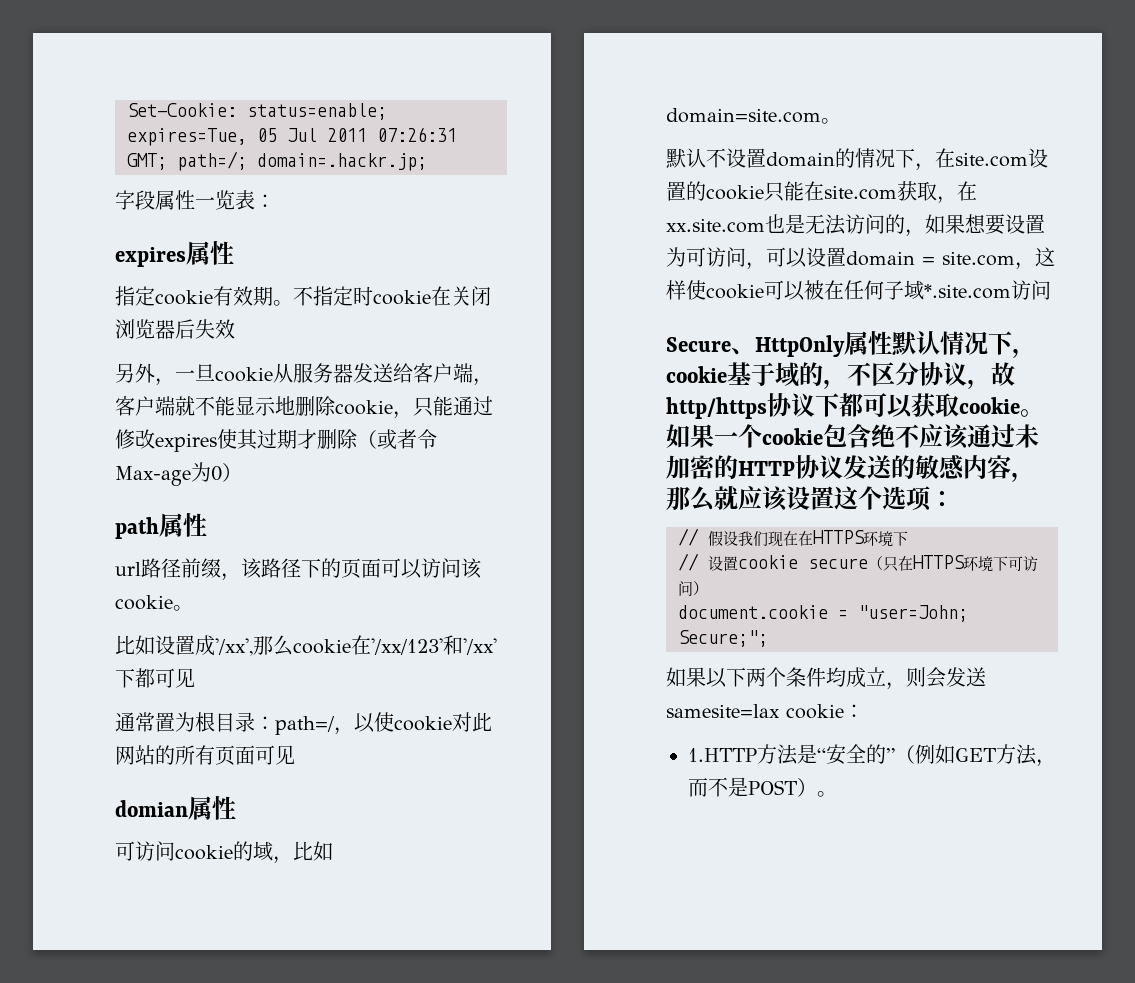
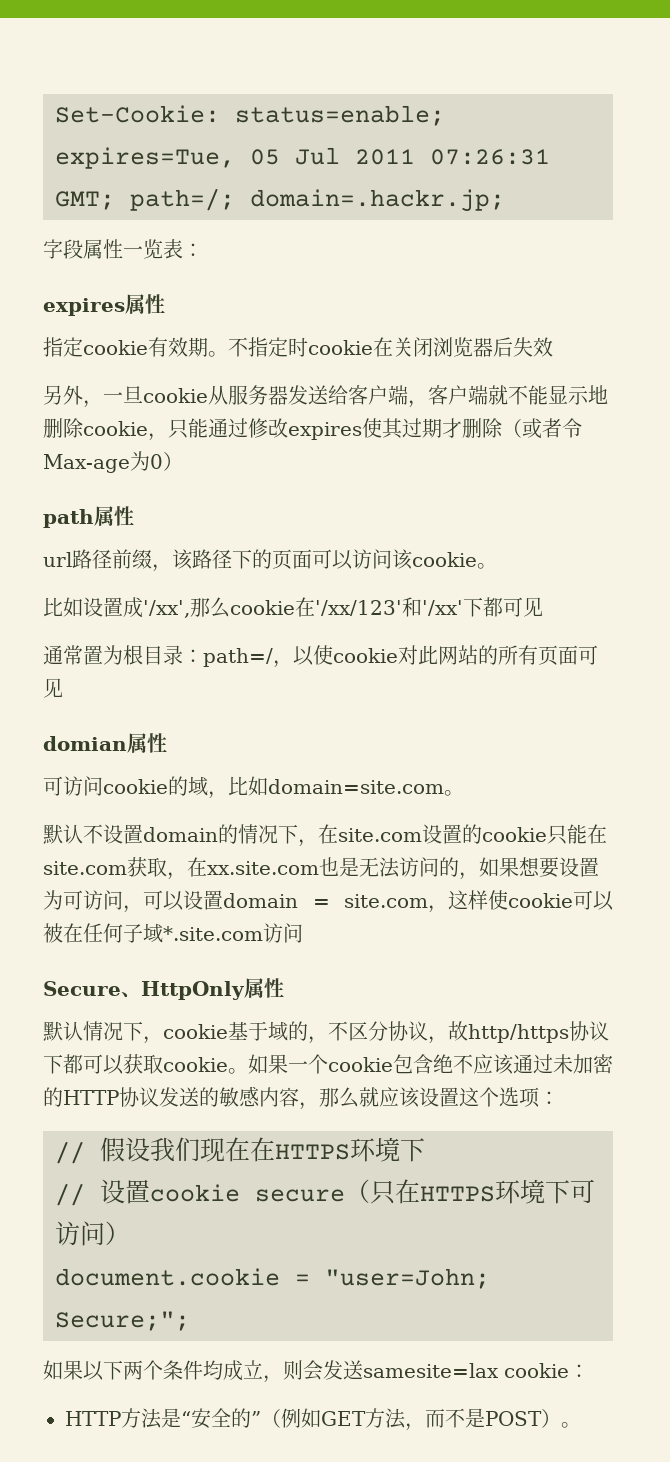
- Secure、HttpOnly属性默认情况下，cookie基于域的，不区分协议，故http/https协议下都可以获取cookie。
+ Secure、HttpOnly属性
+ 默认情况下，cookie基于域的，不区分协议，故http/https协议下都可以获取cookie。
- 1.HTTP方法是“安全的”（例如GET方法，而不是POST）。
+ HTTP方法是“安全的”（例如GET方法，而不是POST）。

